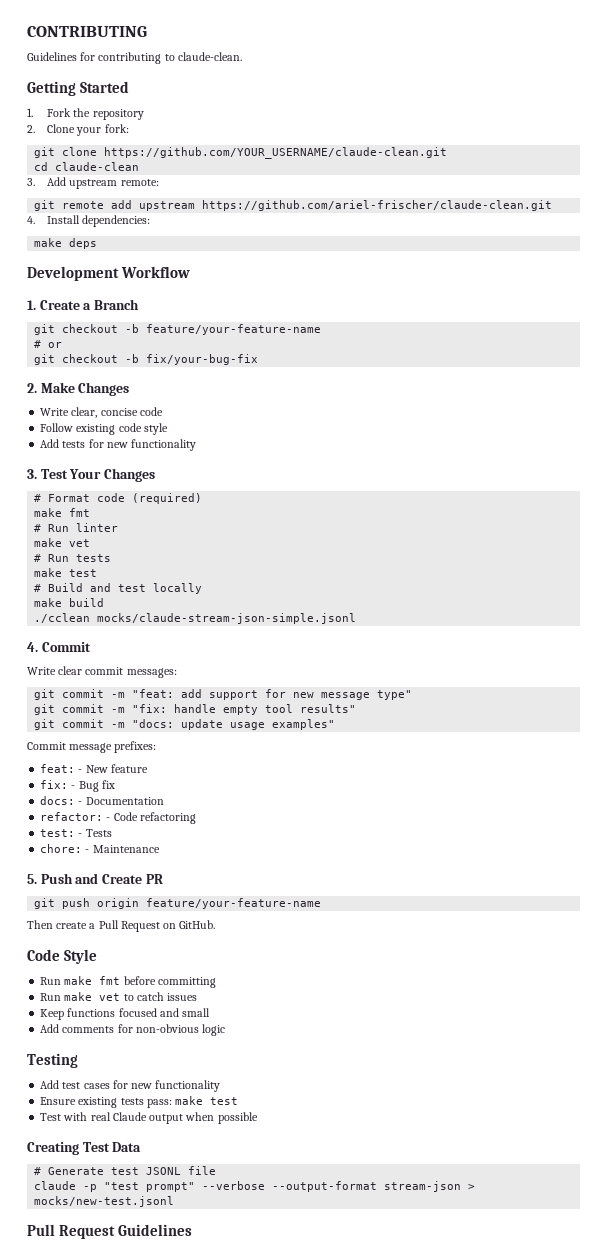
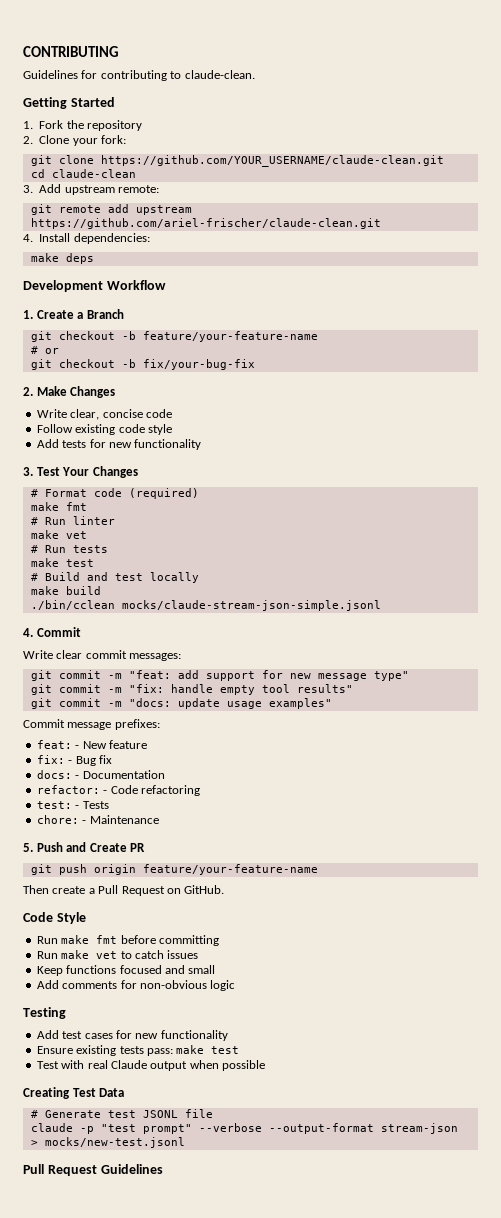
- ./cclean mocks/claude-stream-json-simple.jsonl
+ ./bin/cclean mocks/claude-stream-json-simple.jsonl

